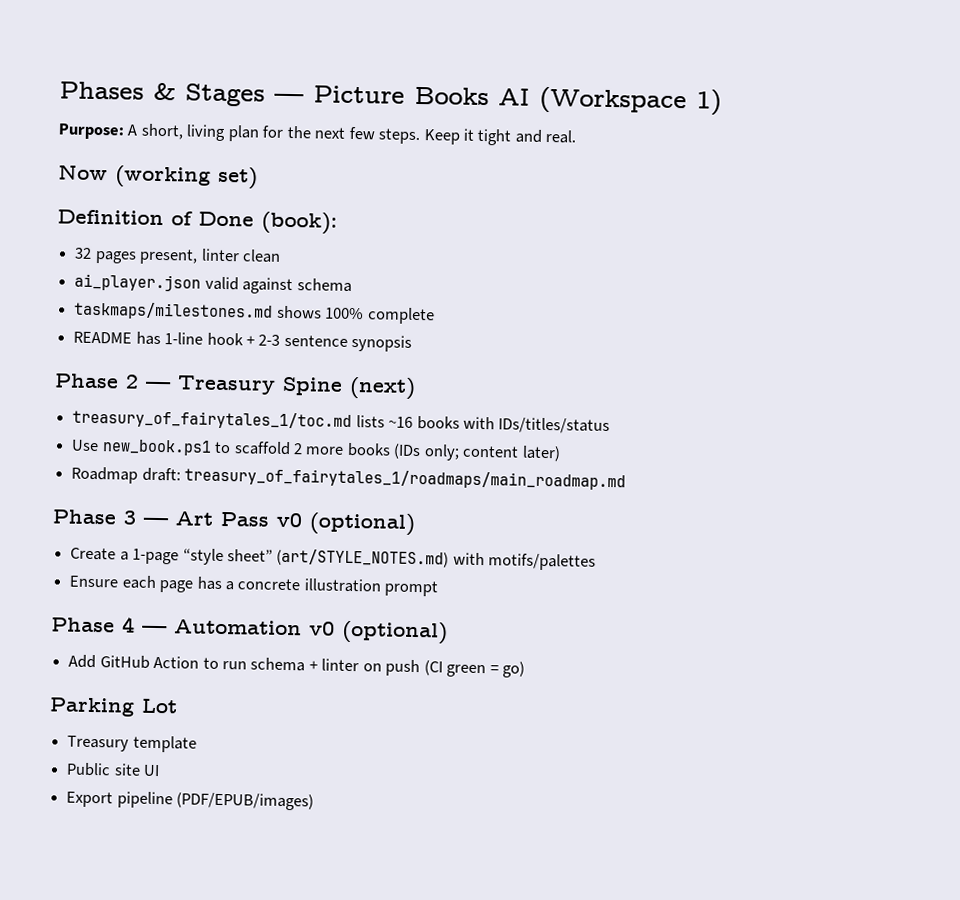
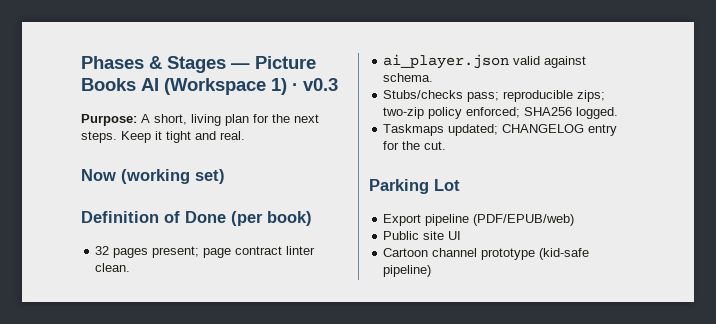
- Phases & Stages — Picture Books AI (Workspace 1)
+ Phases & Stages — Picture Books AI (Workspace 1) · v0.3
- Purpose: A short, living plan for the next few steps.
+ Purpose: A short, living plan for the next steps.
- Definition of Done (book):
+ Definition of Done (per book)
- 32 pages present, linter clean
- ai_player.json valid against schema
- taskmaps/milestones.md shows 100% complete
- README has 1-line hook + 2-3 sentence synopsis
- Phase 2 — Treasury Spine (next)
- treasury_of_fairytales_1/toc.md lists ~16 books with IDs/titles/status
- Use new_book.ps1 to scaffold 2 more books (IDs only; content later)
- Roadmap draft: treasury_of_fairytales_1/roadmaps/main_roadmap.md
- Phase 3 — Art Pass v0 (optional)
- Create a 1-page “style sheet” (art/STYLE_NOTES.md) with motifs/palettes
- Ensure each page has a concrete illustration prompt
- Phase 4 — Automation v0 (optional)
- Add GitHub Action to run schema + linter on push (CI green = go)
+ 32 pages present; page contract linter clean.
+ ai_player.json valid against schema.
+ Stubs/checks pass; reproducible zips; two-zip policy enforced; SHA256 logged.
+ Taskmaps updated; CHANGELOG entry for the cut.
- Treasury template
+ Export pipeline (PDF/EPUB/web)
- Export pipeline (PDF/EPUB/images)
+ Cartoon channel prototype (kid-safe pipeline)

